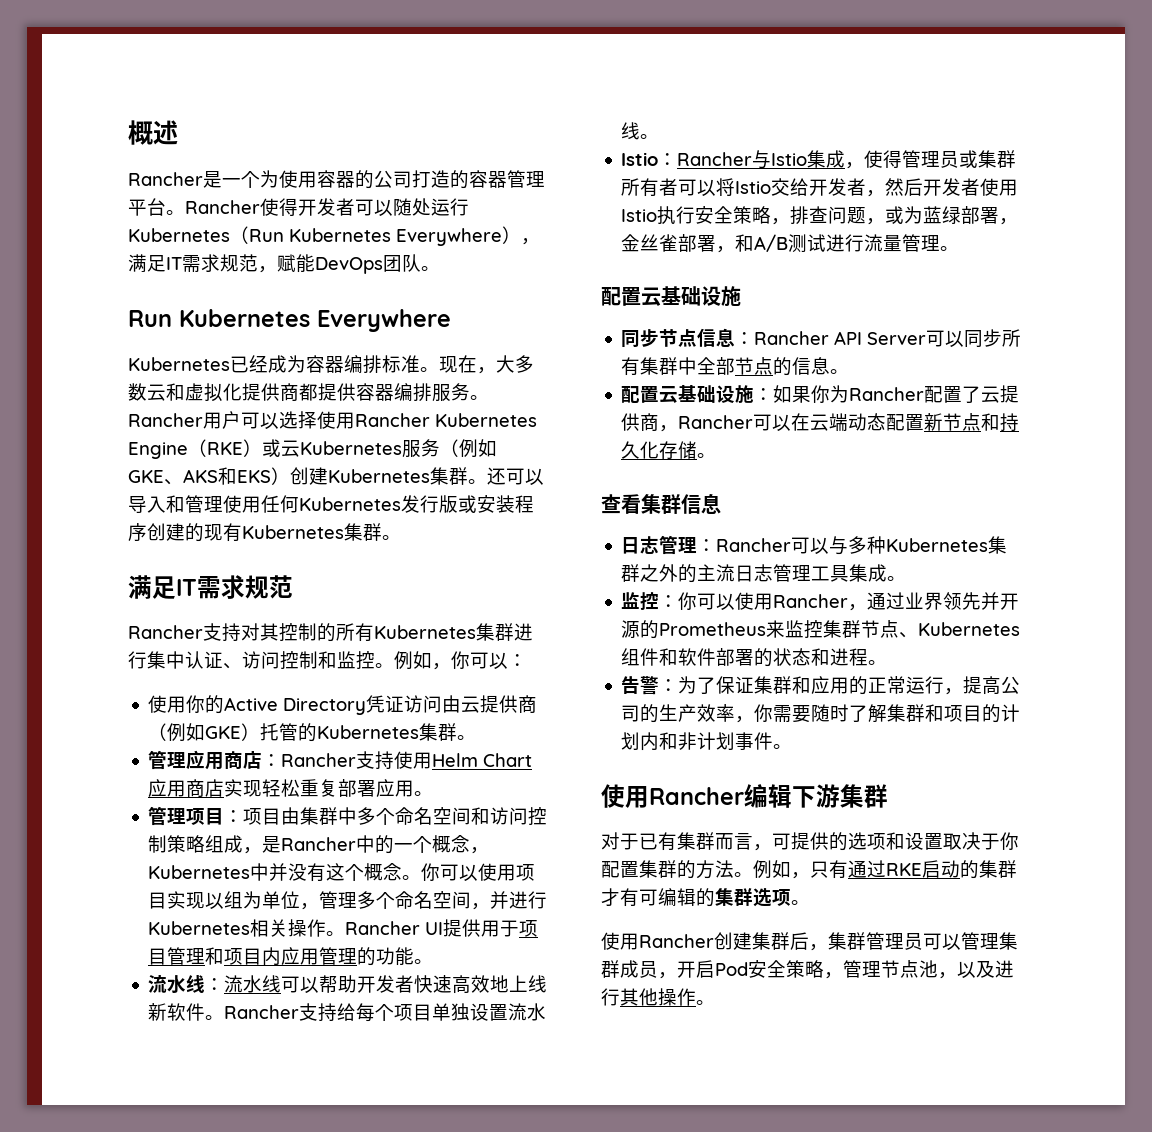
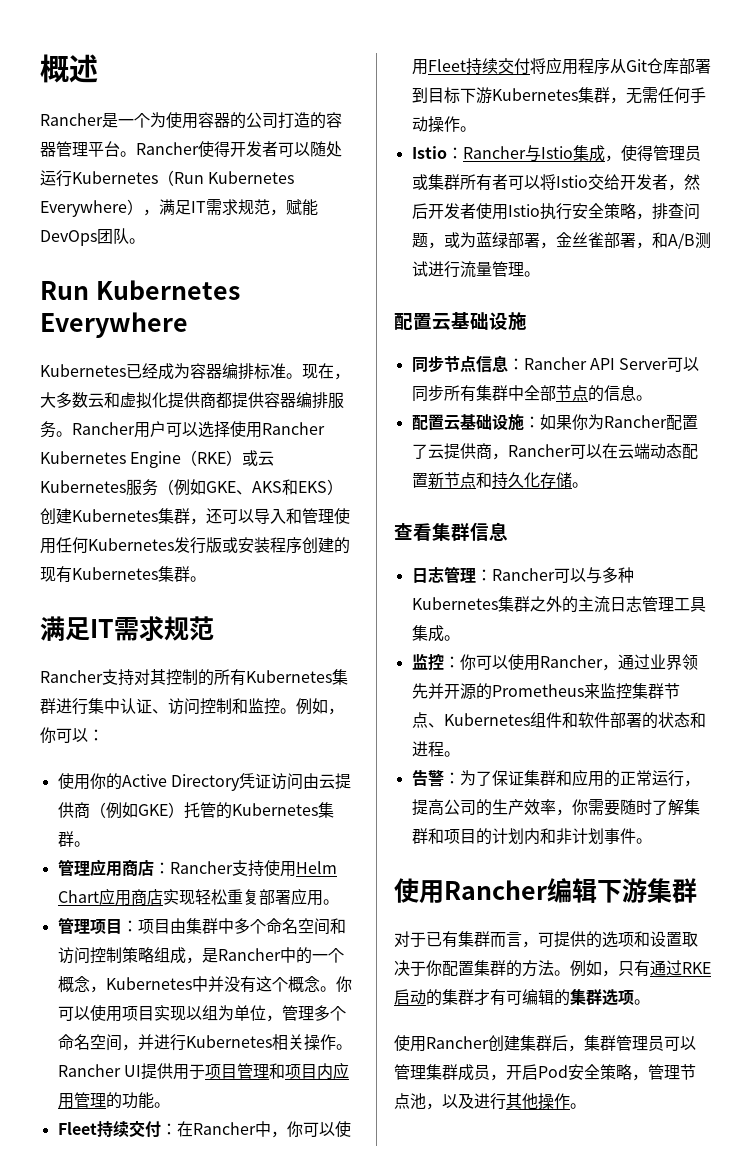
- Rancher用户可以选择使用Rancher Kubernetes Engine（RKE）或云Kubernetes服务（例如GKE、AKS和EKS）创建Kubernetes集群。还可以导入和管理使用任何Kubernetes发行版或安装程序创建的现有Kubernetes集群。
+ Rancher用户可以选择使用Rancher Kubernetes Engine（RKE）或云Kubernetes服务（例如GKE、AKS和EKS）创建Kubernetes集群，还可以导入和管理使用任何Kubernetes发行版或安装程序创建的现有Kubernetes集群。
- 流水线：流水线可以帮助开发者快速高效地上线新软件。Rancher支持给每个项目单独设置流水线。
+ Fleet持续交付：在Rancher中，你可以使用Fleet持续交付将应用程序从Git仓库部署到目标下游Kubernetes集群，无需任何手动操作。

